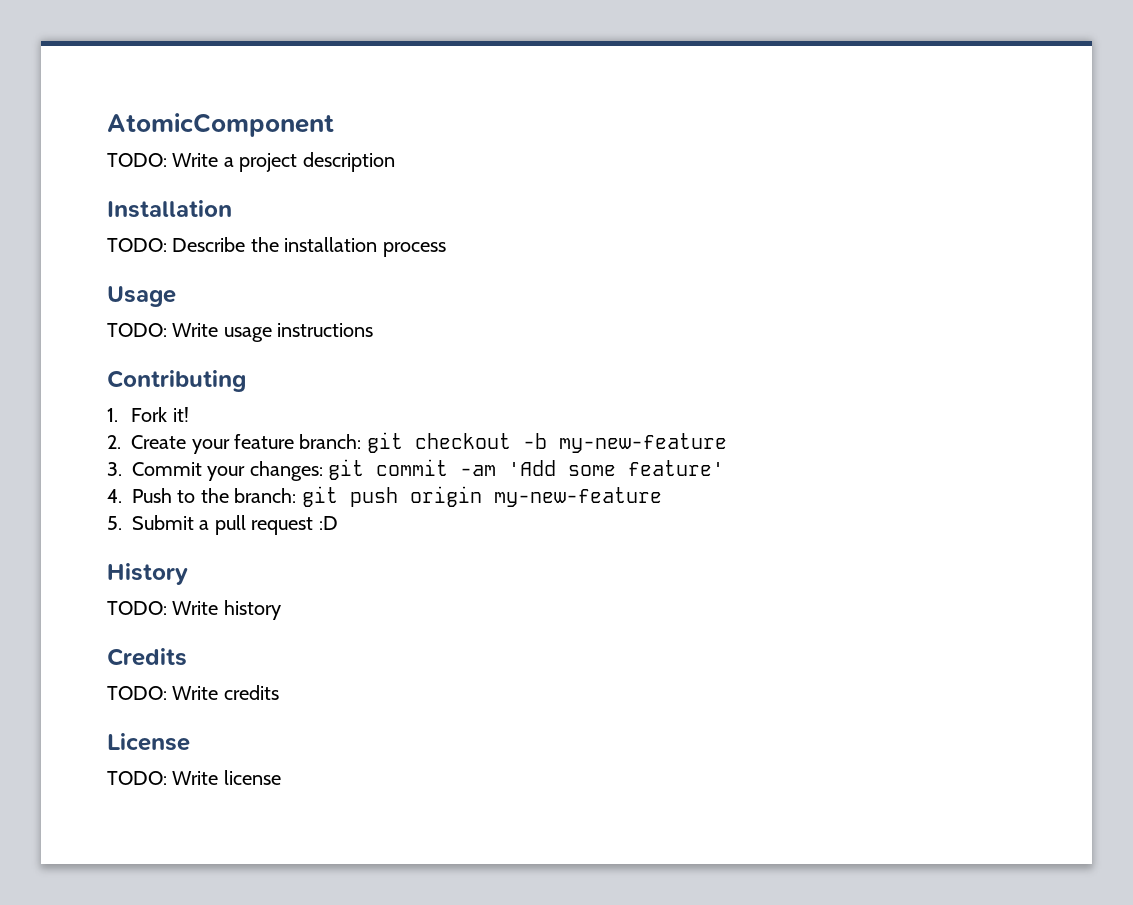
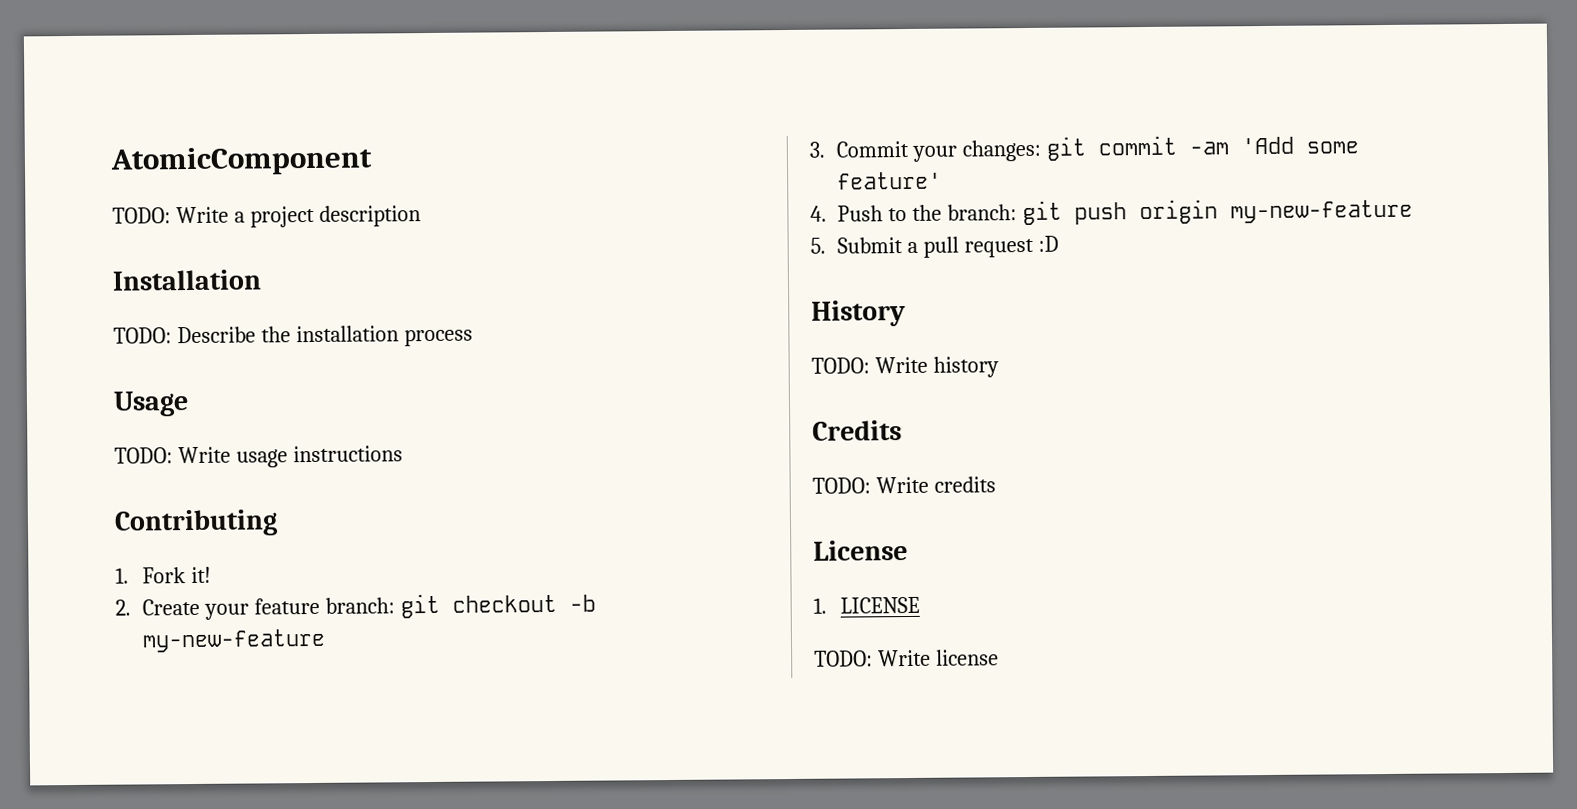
+ 1. LICENSE

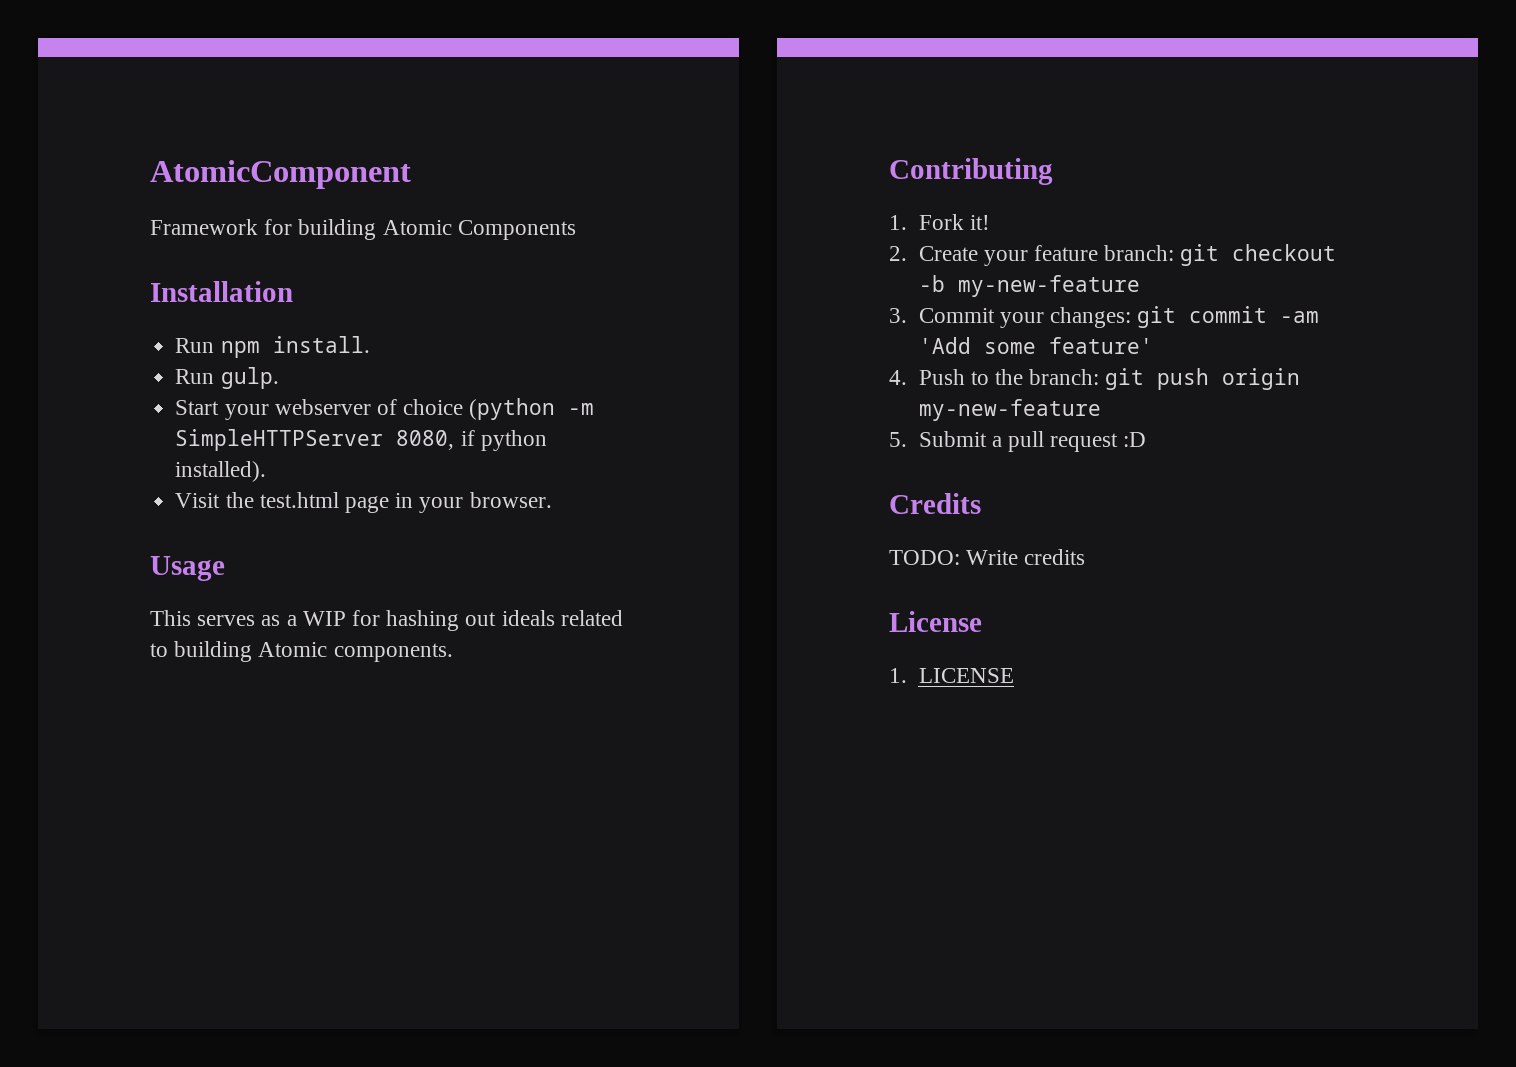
- TODO: Write a project description
+ Framework for building Atomic Components
  Installation
- TODO: Describe the installation process
+ Run npm install.
+ Run gulp.
+ Start your webserver of choice (python -m SimpleHTTPServer 8080, if python installed).
+ Visit the test.html page in your browser.
  Usage
- TODO: Write usage instructions
+ This serves as a WIP for hashing out ideals related to building Atomic components.
- History
- TODO: Write history
- TODO: Write license

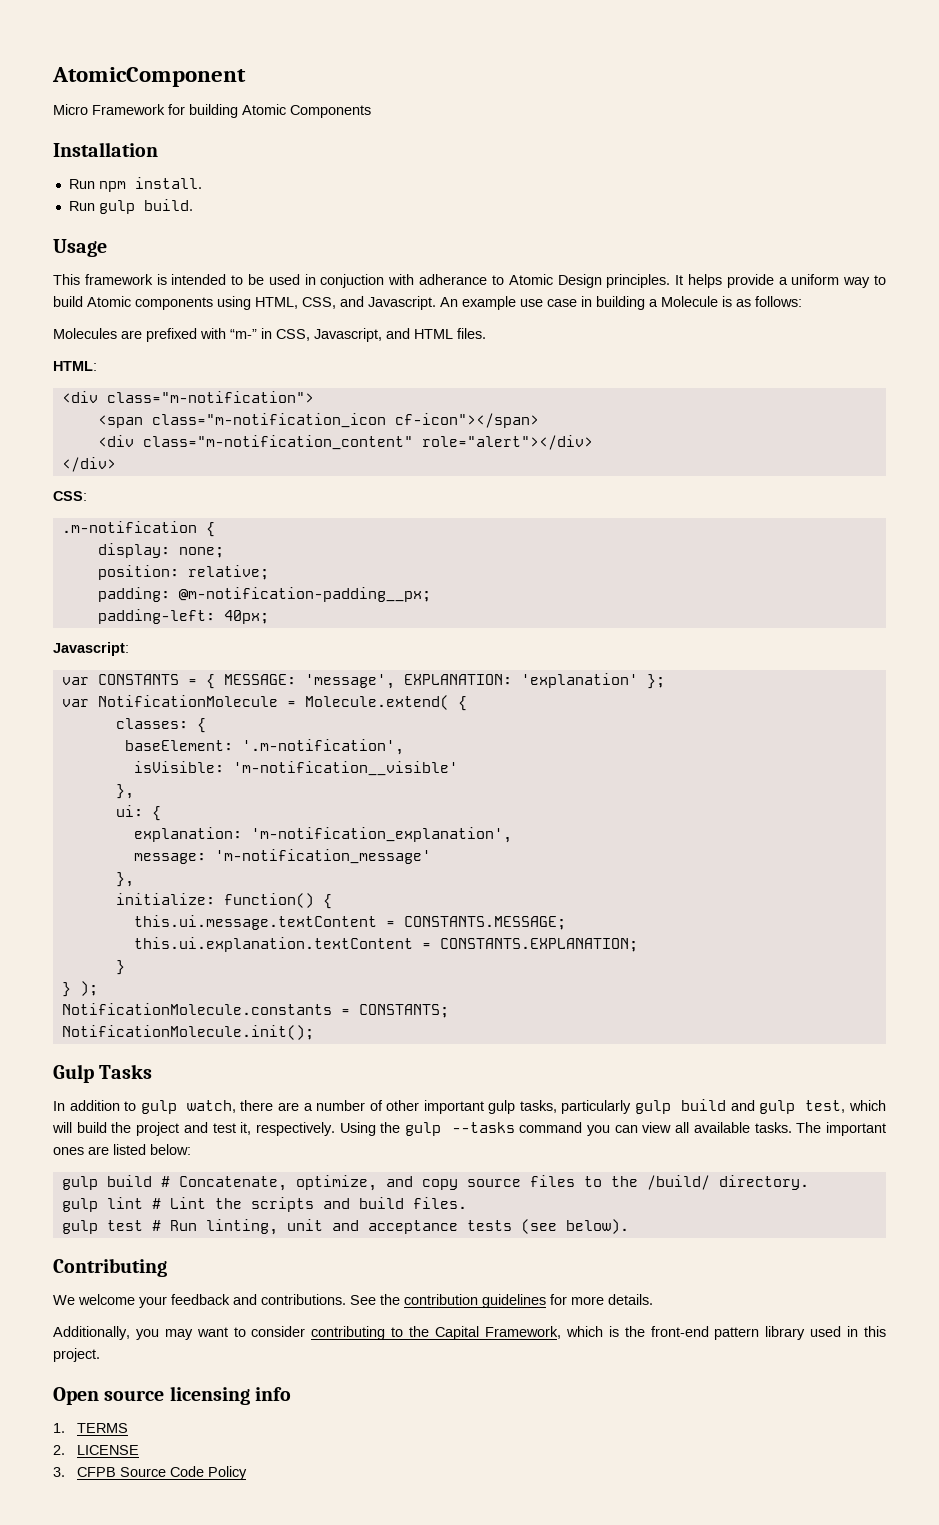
- Framework for building Atomic Components
+ Micro Framework for building Atomic Components
- Run gulp.
- Start your webserver of choice (python -m SimpleHTTPServer 8080, if python installed).
- Visit the test.html page in your browser.
+ Run gulp build.
  Usage
- This serves as a WIP for hashing out ideals related to building Atomic components.
+ This framework is intended to be used in conjuction with adherance to Atomic Design principles. It helps provide a uniform way to build Atomic components using HTML, CSS, and Javascript. An example use case in building a Molecule is as follows:
+ Molecules are prefixed with “m-” in CSS, Javascript, and HTML files.
+ HTML:
+ <div class="m-notification">
+ <span class="m-notification_icon cf-icon"></span>
+ <div class="m-notification_content" role="alert"></div>
+ </div>
+ CSS:
+ .m-notification {
+ display: none;
+ position: relative;
+ padding: @m-notification-padding__px;
+ padding-left: 40px;
+ Javascript:
+ var CONSTANTS = { MESSAGE: 'message', EXPLANATION: 'explanation' };
+ var NotificationMolecule = Molecule.extend( {
+ classes: {
+ baseElement: '.m-notification',
+ isVisible: 'm-notification__visible'
+ },
+ ui: {
+ explanation: 'm-notification_explanation',
+ message: 'm-notification_message'
+ },
+ initialize: function() {
+ this.ui.message.textContent = CONSTANTS.MESSAGE;
+ this.ui.explanation.textContent = CONSTANTS.EXPLANATION;
+ }
+ } );
+ NotificationMolecule.constants = CONSTANTS;
+ NotificationMolecule.init();
+ Gulp Tasks
+ In addition to gulp watch, there are a number of other important gulp tasks, particularly gulp build and gulp test, which will build the project and test it, respectively. Using the gulp --tasks command you can view all available tasks. The important ones are listed below:
+ gulp build # Concatenate, optimize, and copy source files to the /build/ directory.
+ gulp lint # Lint the scripts and build files.
+ gulp test # Run linting, unit and acceptance tests (see below).
  Contributing
- 1. Fork it!
- 2. Create your feature branch: git checkout -b my-new-feature
- 3. Commit your changes: git commit -am 'Add some feature'
- 4. Push to the branch: git push origin my-new-feature
- 5. Submit a pull request :D
- Credits
- TODO: Write credits
- License
- 1. LICENSE
+ We welcome your feedback and contributions. See the contribution guidelines for more details.
+ Additionally, you may want to consider contributing to the Capital Framework, which is the front-end pattern library used in this project.
+ Open source licensing info
+ 1. TERMS
+ 2. LICENSE
+ 3. CFPB Source Code Policy

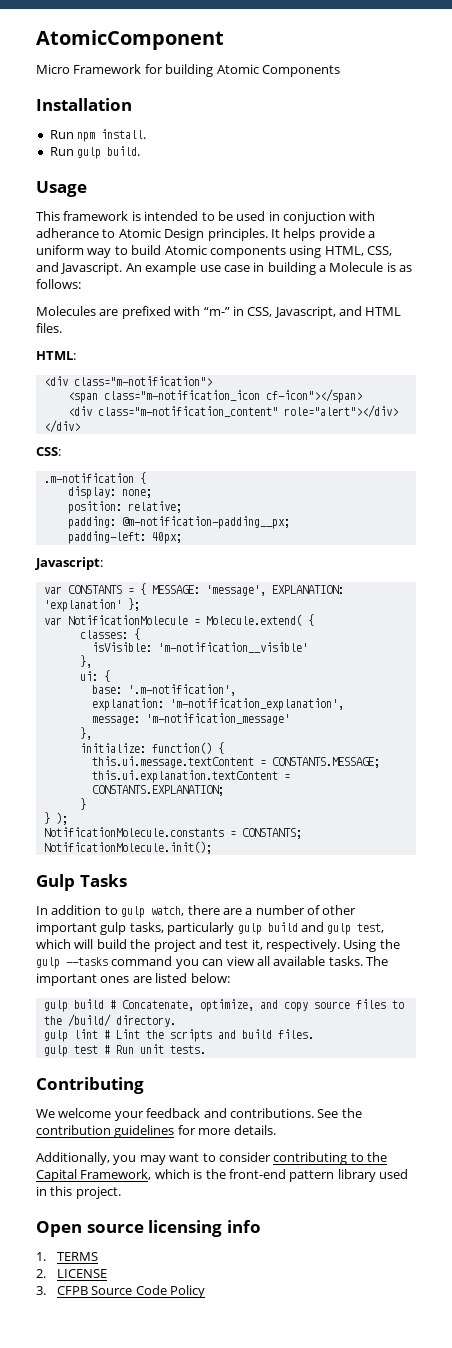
- baseElement: '.m-notification',
+ base: '.m-notification',
- gulp test # Run linting, unit and acceptance tests (see below).
+ gulp test # Run unit tests.

